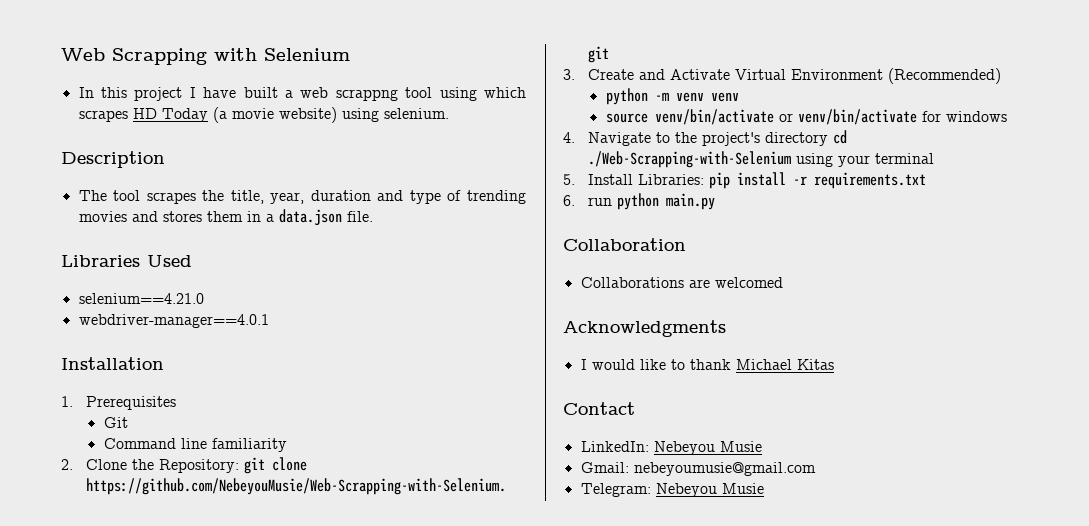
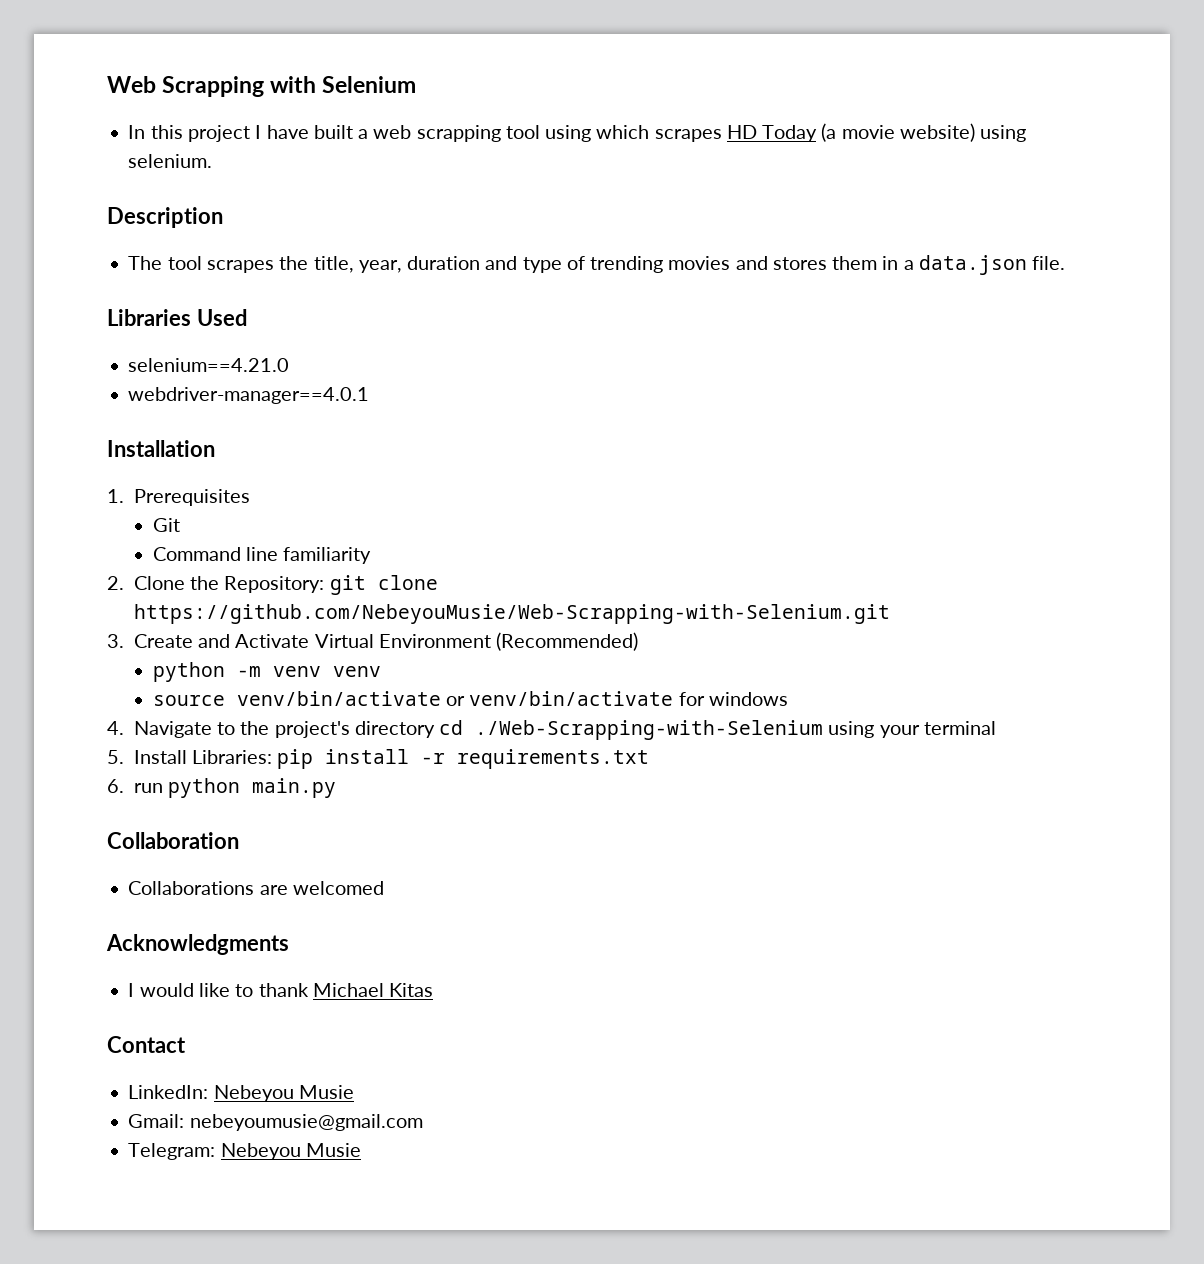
- In this project I have built a web scrappng tool using which scrapes HD Today (a movie website) using selenium.
+ In this project I have built a web scrapping tool using which scrapes HD Today (a movie website) using selenium.

